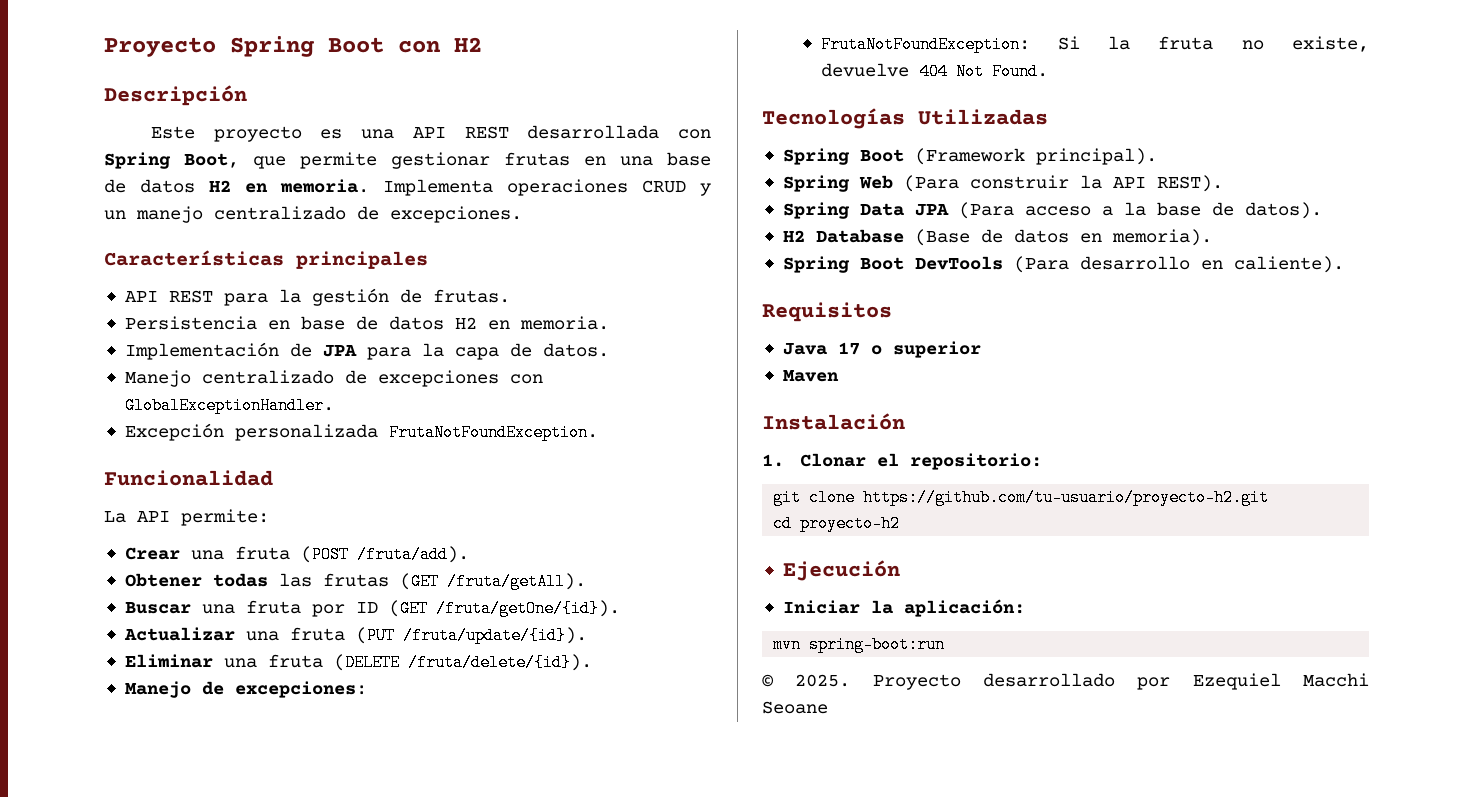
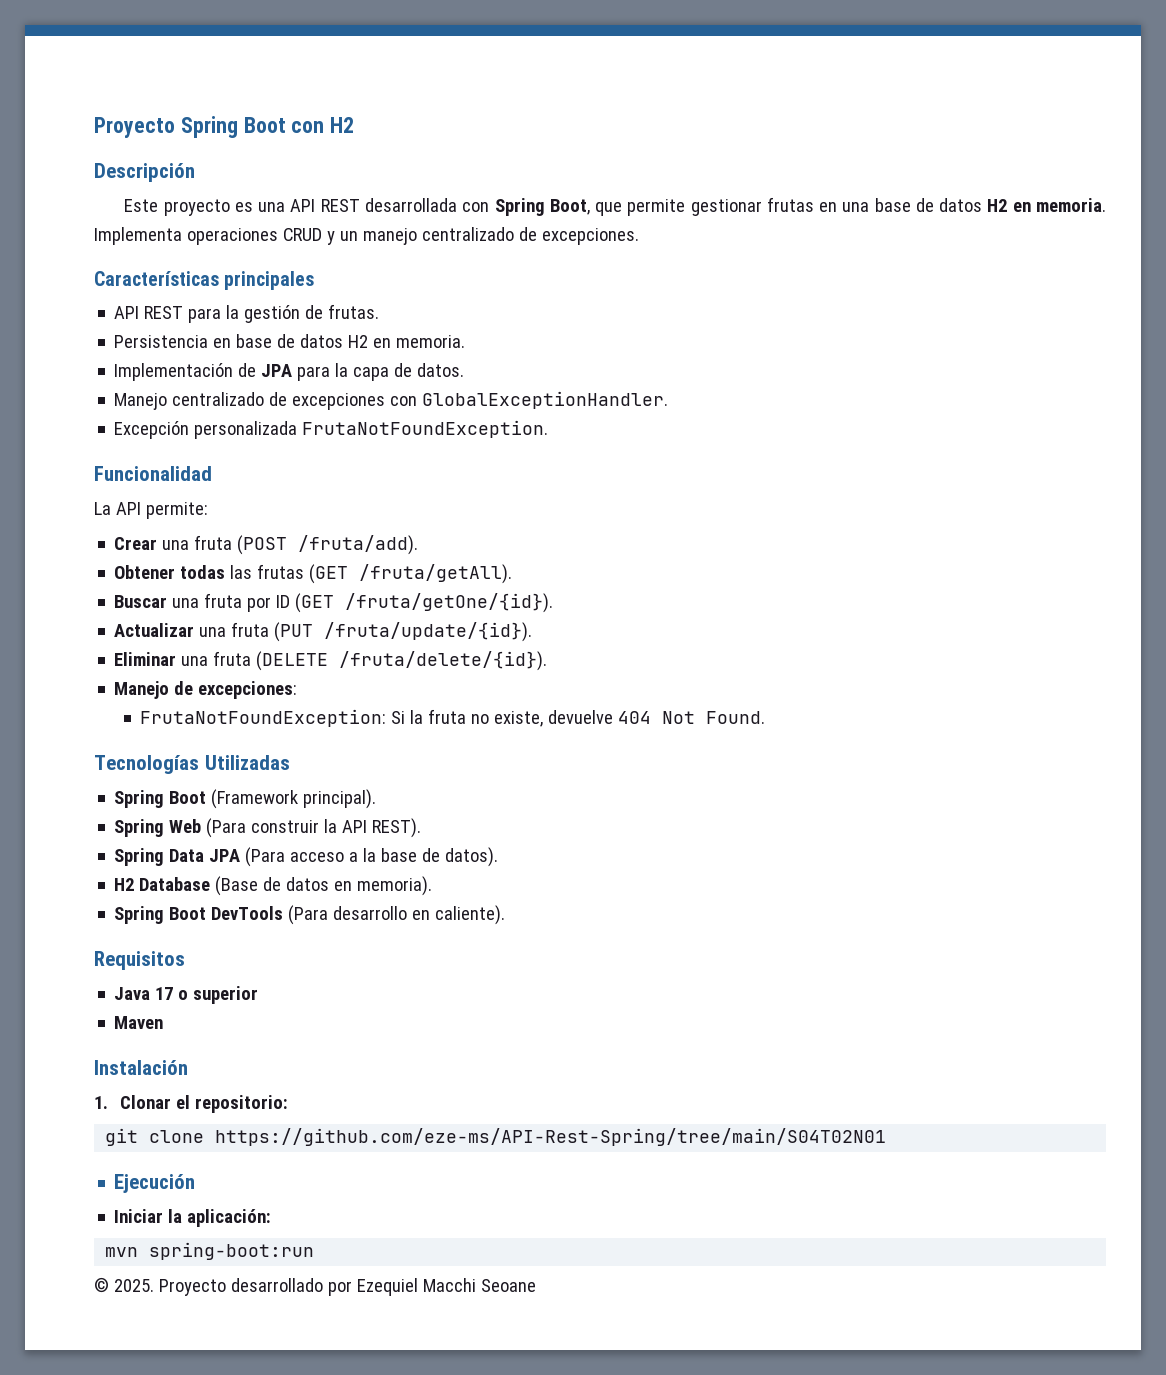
- git clone https://github.com/tu-usuario/proyecto-h2.git
- cd proyecto-h2
+ git clone https://github.com/eze-ms/API-Rest-Spring/tree/main/S04T02N01

